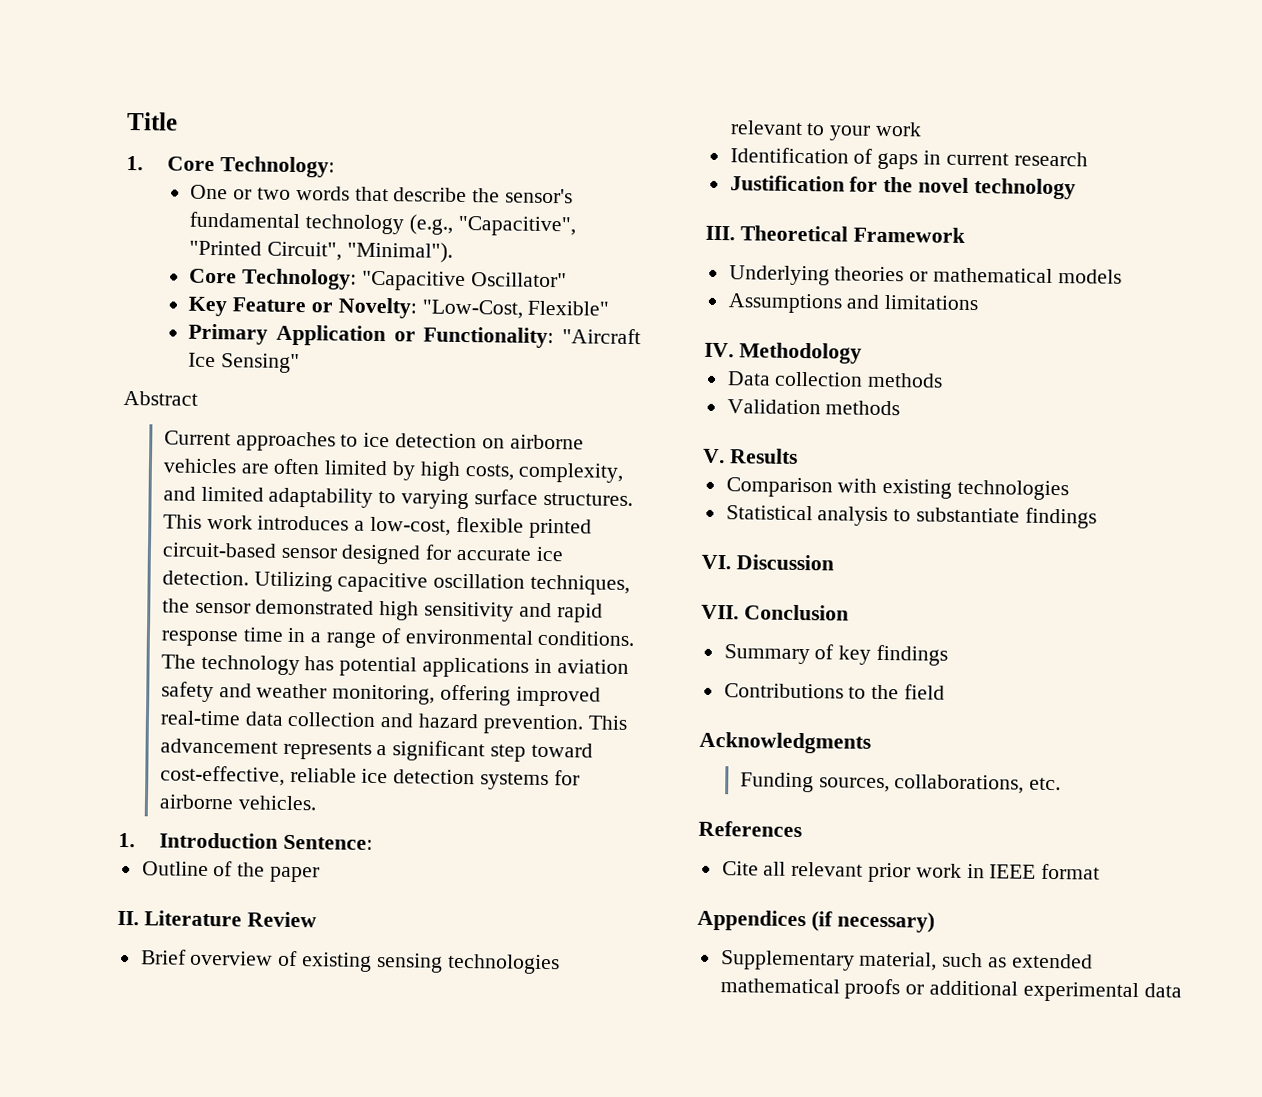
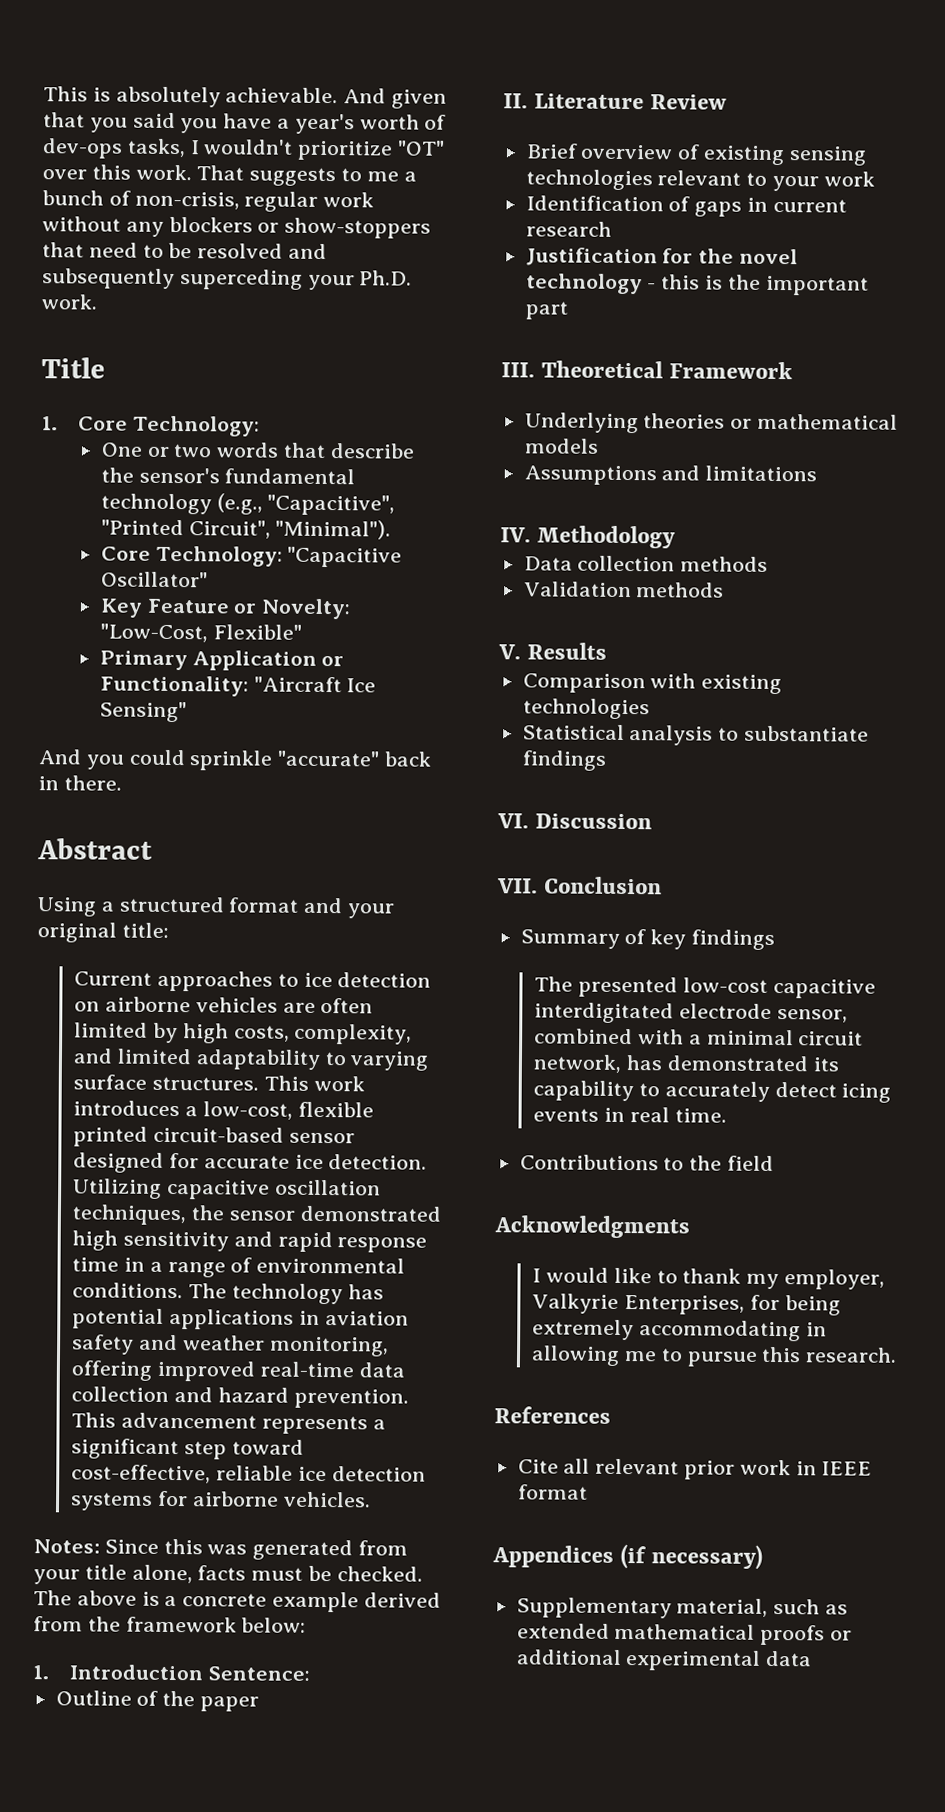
+ This is absolutely achievable. And given that you said you have a year's worth of dev-ops tasks, I wouldn't prioritize "OT" over this work. That suggests to me a bunch of non-crisis, regular work without any blockers or show-stoppers that need to be resolved and subsequently superceding your Ph.D. work.
+ And you could sprinkle "accurate" back in there.
  Abstract
+ Using a structured format and your original title:
+ Notes: Since this was generated from your title alone, facts must be checked. The above is a concrete example derived from the framework below:
- Justification for the novel technology
+ Justification for the novel technology - this is the important part
+ The presented low-cost capacitive interdigitated electrode sensor, combined with a minimal circuit network, has demonstrated its capability to accurately detect icing events in real time.
- Funding sources, collaborations, etc.
+ I would like to thank my employer, Valkyrie Enterprises, for being extremely accommodating in allowing me to pursue this research.

